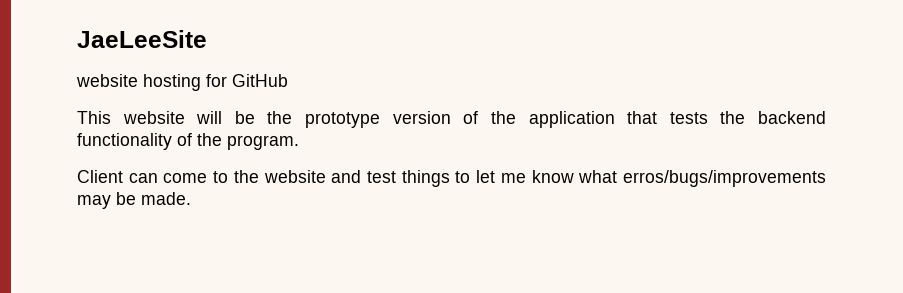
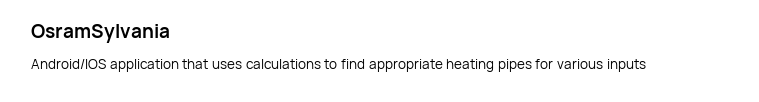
- JaeLeeSite
- website hosting for GitHub
- This website will be the prototype version of the application that tests the backend functionality of the program.
- Client can come to the website and test things to let me know what erros/bugs/improvements may be made.
+ OsramSylvania
+ Android/IOS application that uses calculations to find appropriate heating pipes for various inputs

